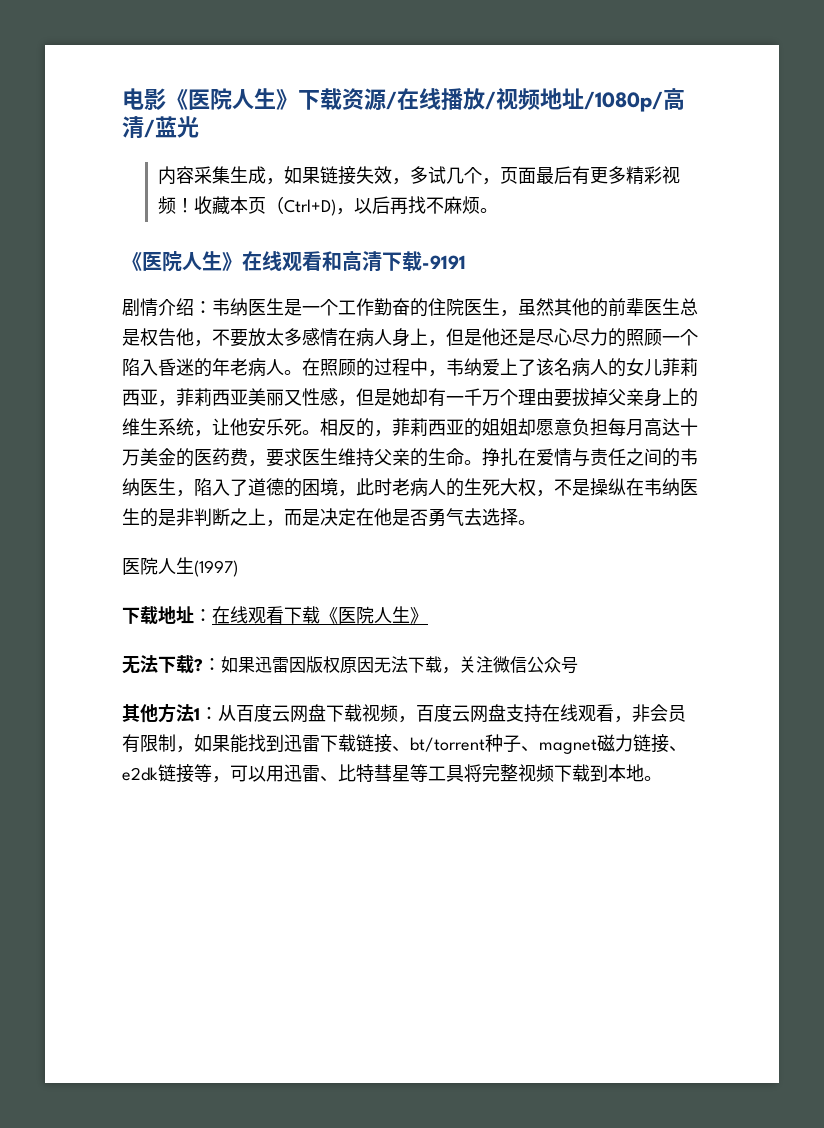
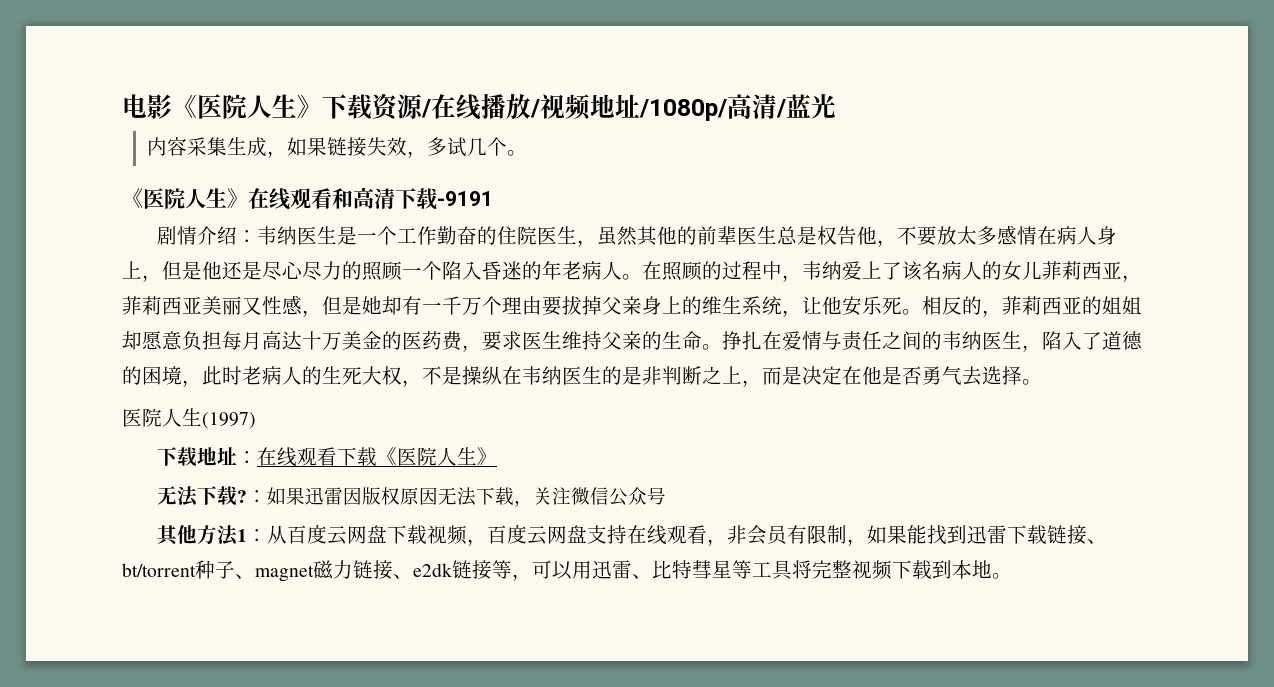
- 内容采集生成，如果链接失效，多试几个，页面最后有更多精彩视频！收藏本页（Ctrl+D)，以后再找不麻烦。
+ 内容采集生成，如果链接失效，多试几个。

